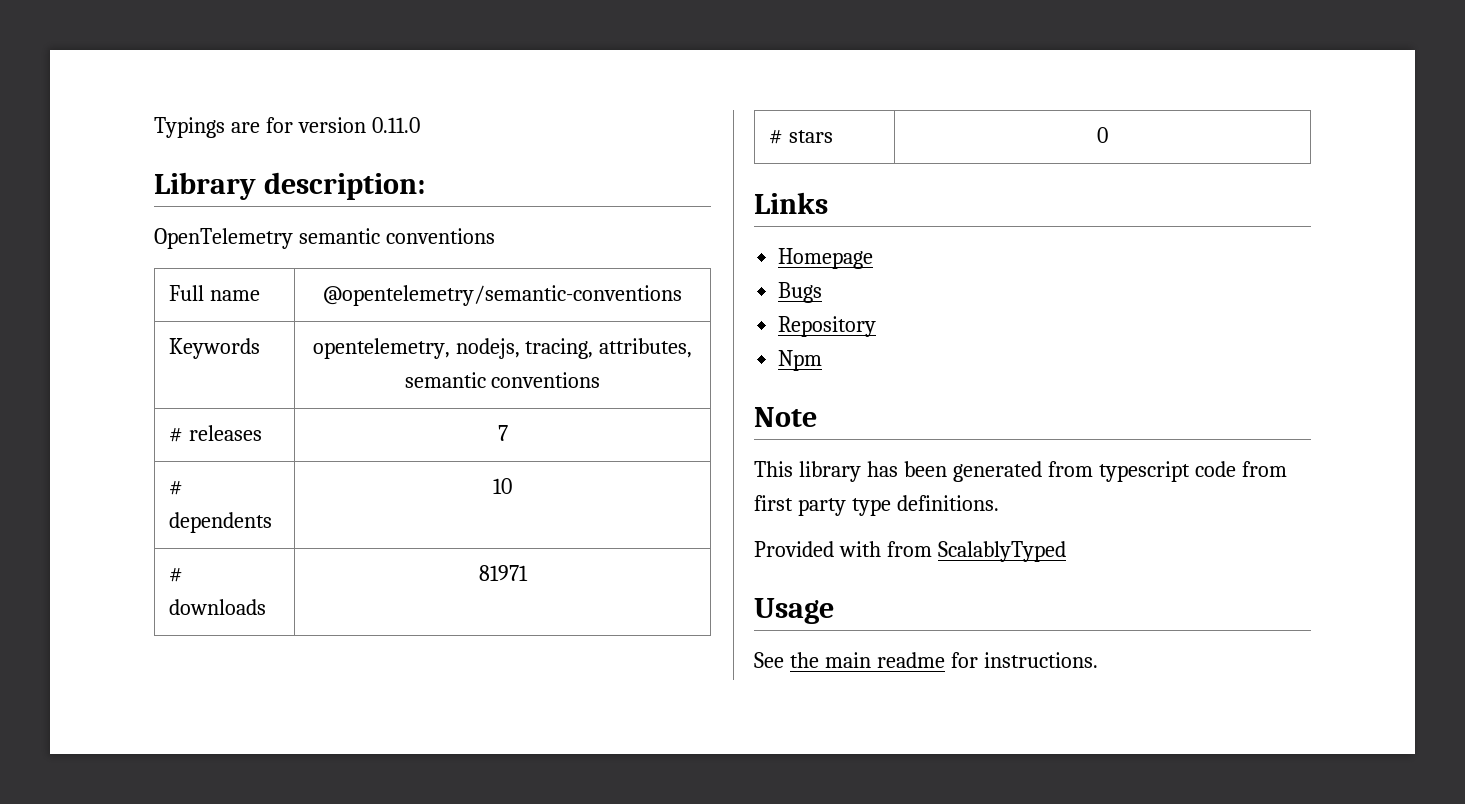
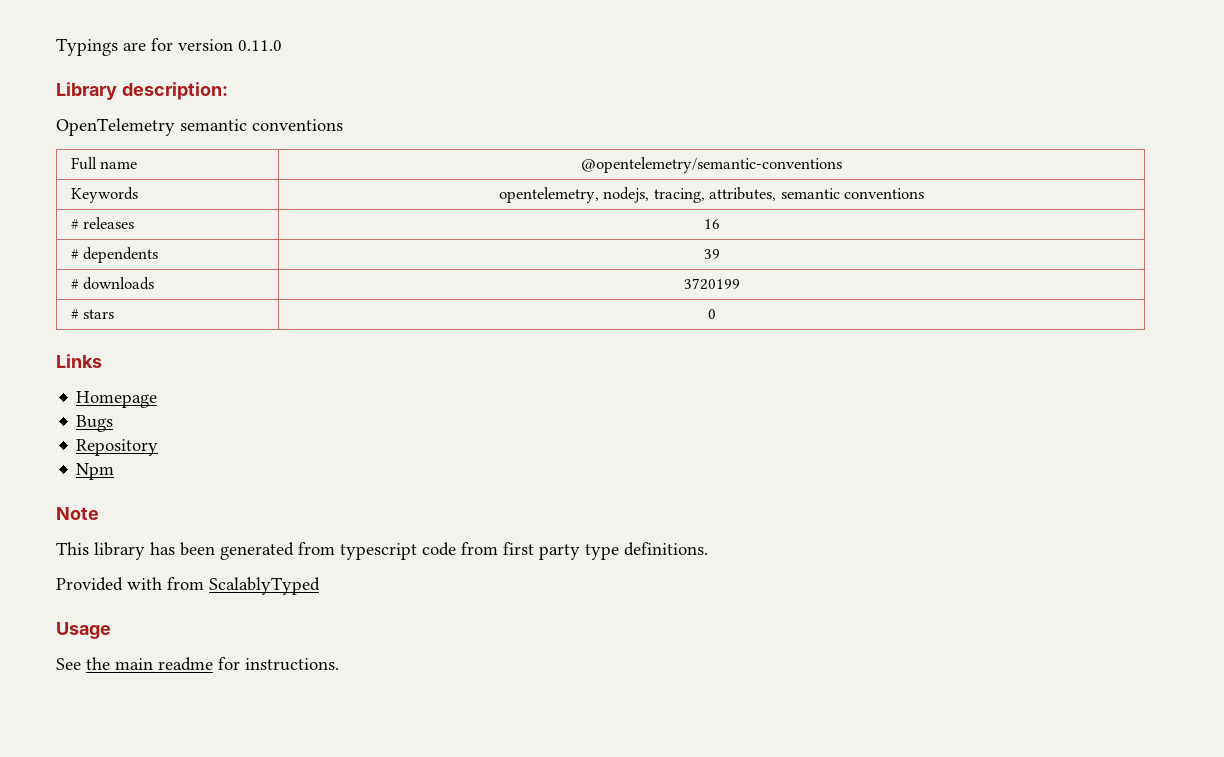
- # releases | 7
+ # releases | 16
- # dependents | 10
+ # dependents | 39
- # downloads | 81971
+ # downloads | 3720199

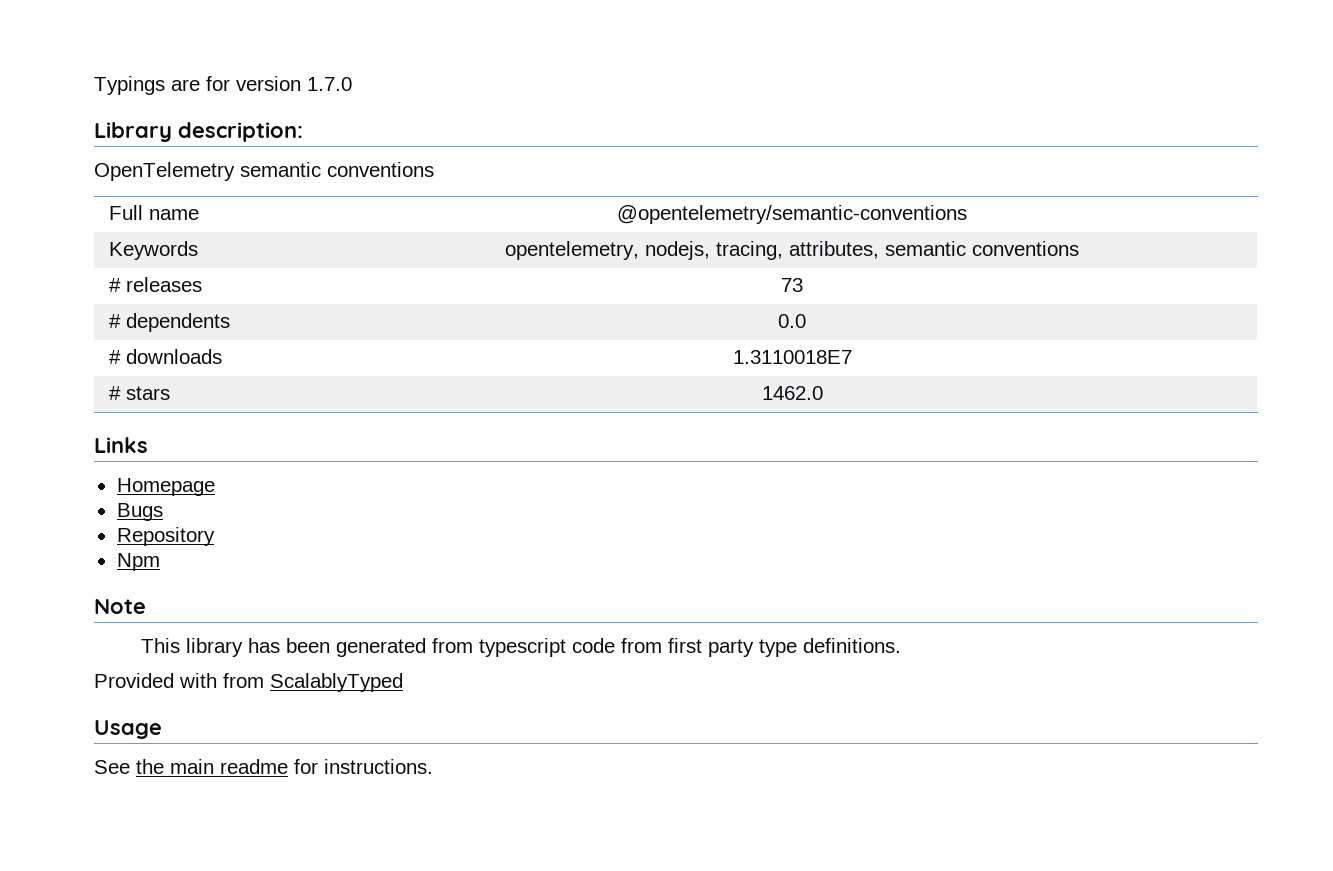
- Typings are for version 0.11.0
+ Typings are for version 1.7.0
- # releases | 16
+ # releases | 73
- # dependents | 39
+ # dependents | 0.0
- # downloads | 3720199
+ # downloads | 1.3110018E7
- # stars | 0
+ # stars | 1462.0

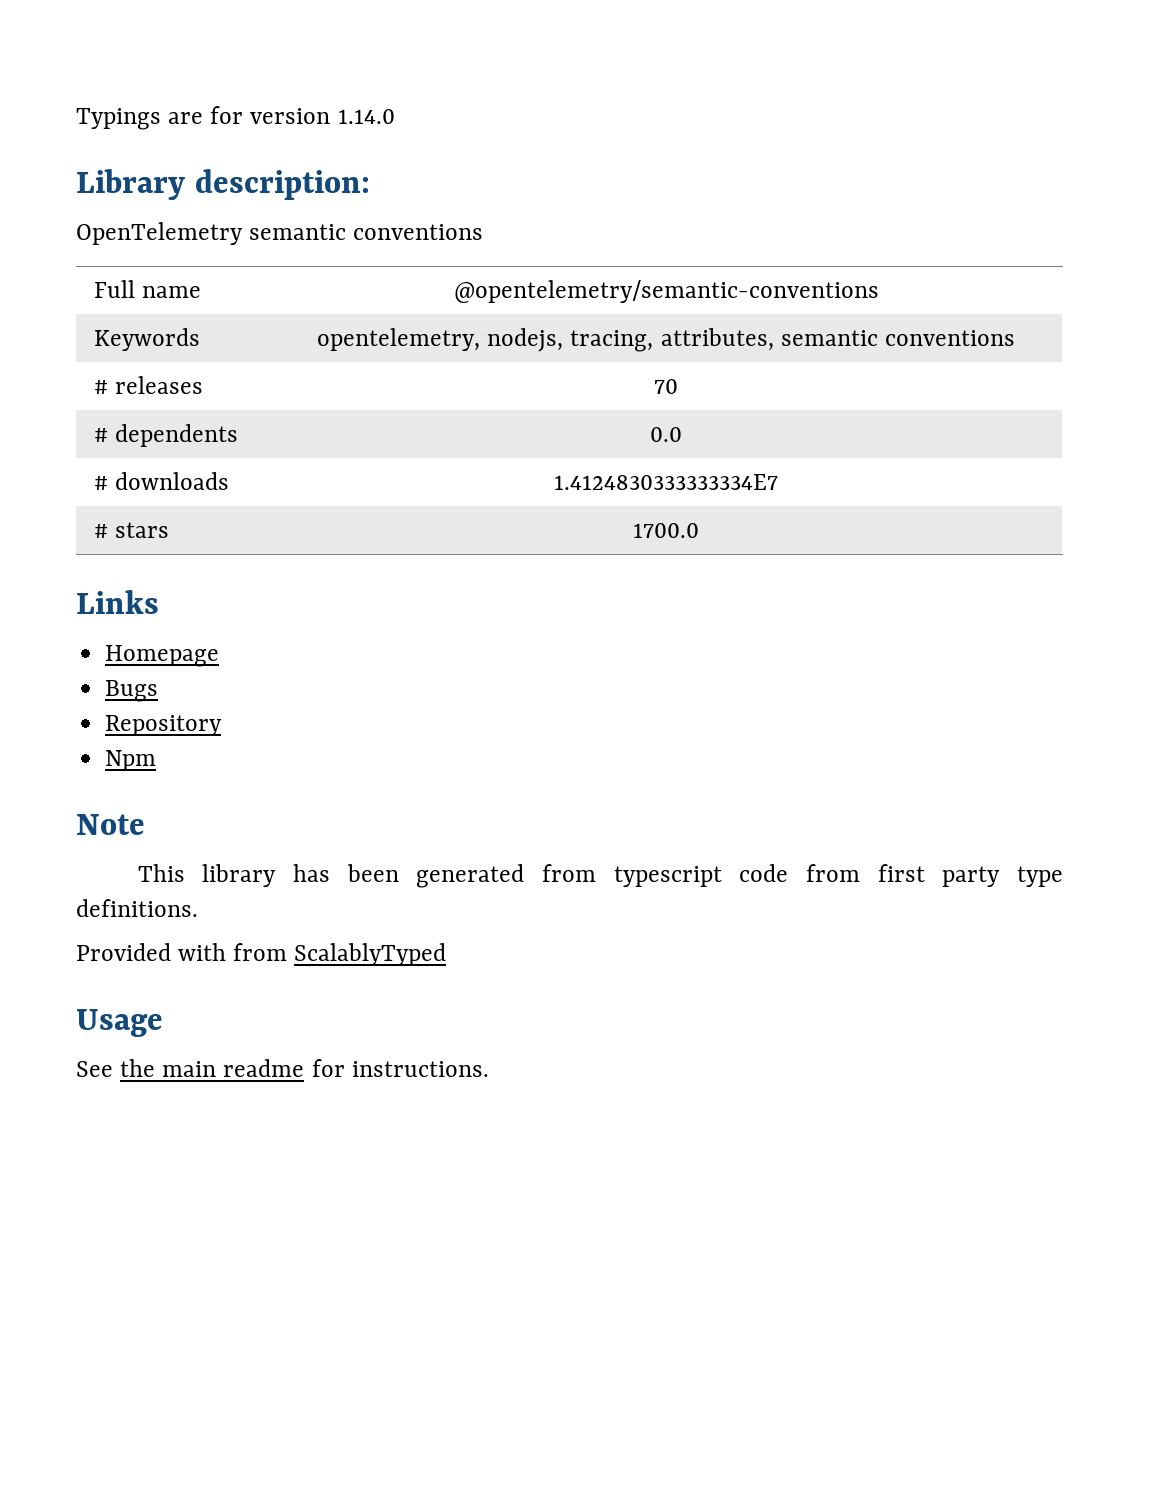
- Typings are for version 1.7.0
+ Typings are for version 1.14.0
- # releases | 73
+ # releases | 70
- # downloads | 1.3110018E7
+ # downloads | 1.4124830333333334E7
- # stars | 1462.0
+ # stars | 1700.0

